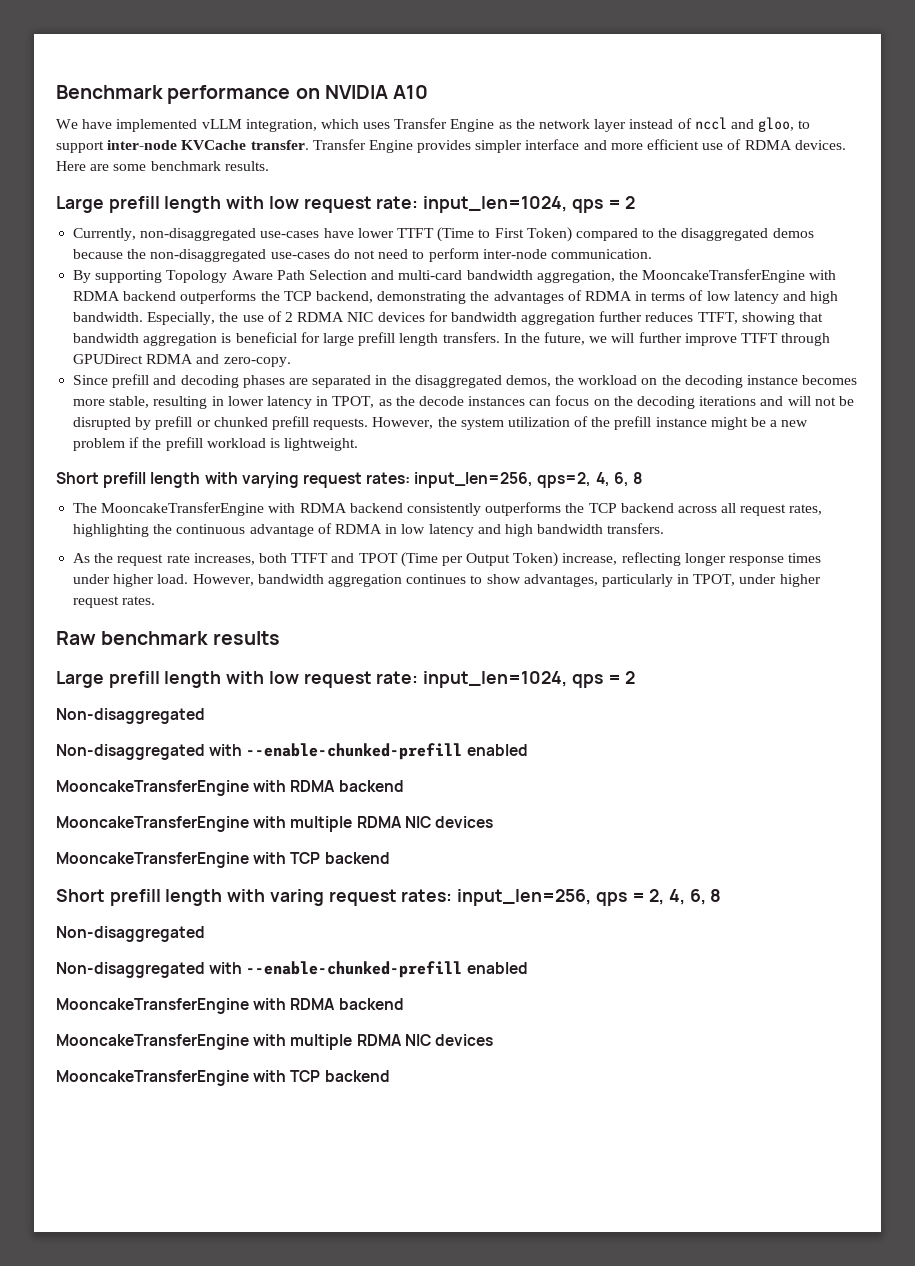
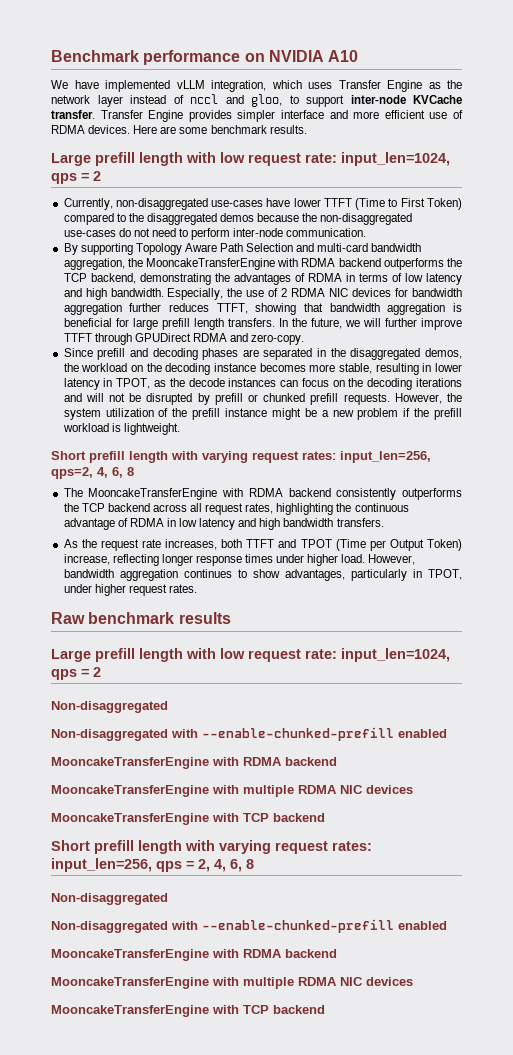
- Short prefill length with varing request rates: input_len=256, qps = 2, 4, 6, 8
+ Short prefill length with varying request rates: input_len=256, qps = 2, 4, 6, 8

